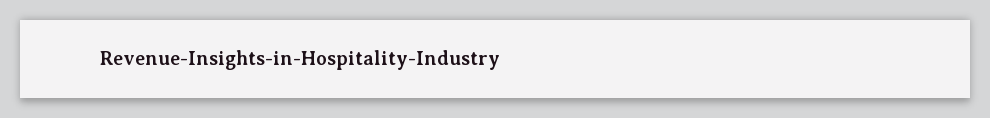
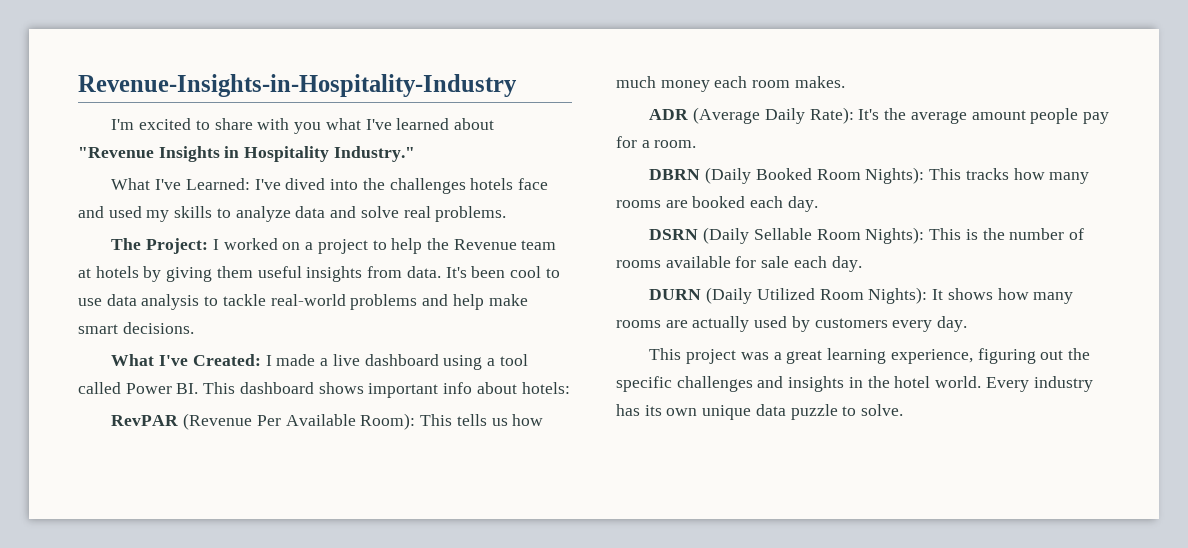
+ I'm excited to share with you what I've learned about "Revenue Insights in Hospitality Industry."
+ What I've Learned: I've dived into the challenges hotels face and used my skills to analyze data and solve real problems.
+ The Project: I worked on a project to help the Revenue team at hotels by giving them useful insights from data. It's been cool to use data analysis to tackle real-world problems and help make smart decisions.
+ What I've Created: I made a live dashboard using a tool called Power BI. This dashboard shows important info about hotels:
+ RevPAR (Revenue Per Available Room): This tells us how much money each room makes.
+ ADR (Average Daily Rate): It's the average amount people pay for a room.
+ DBRN (Daily Booked Room Nights): This tracks how many rooms are booked each day.
+ DSRN (Daily Sellable Room Nights): This is the number of rooms available for sale each day.
+ DURN (Daily Utilized Room Nights): It shows how many rooms are actually used by customers every day.
+ This project was a great learning experience, figuring out the specific challenges and insights in the hotel world. Every industry has its own unique data puzzle to solve.

